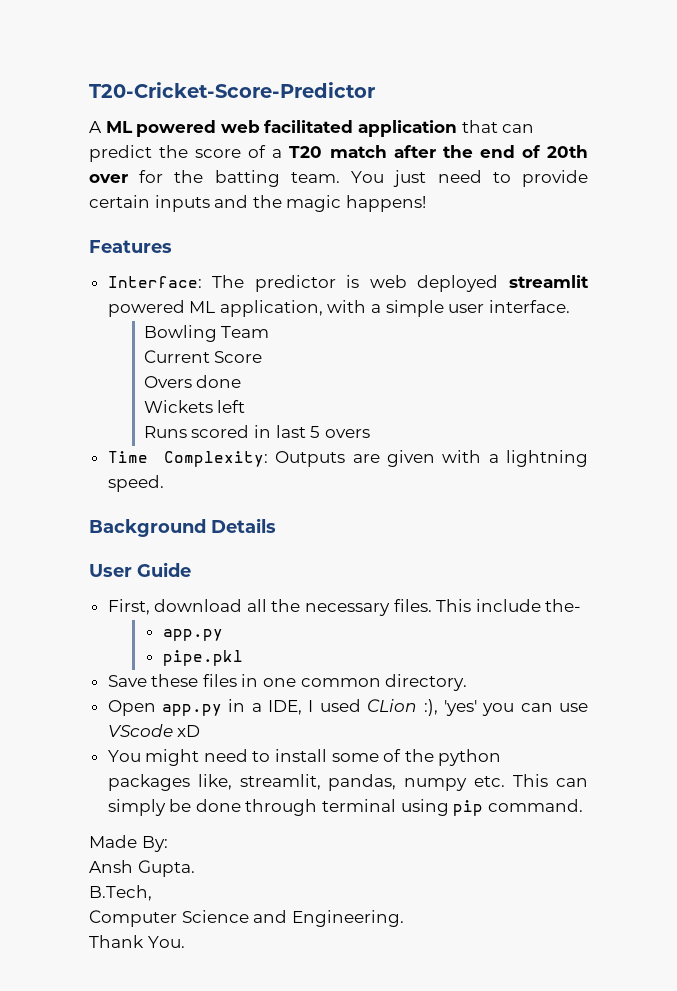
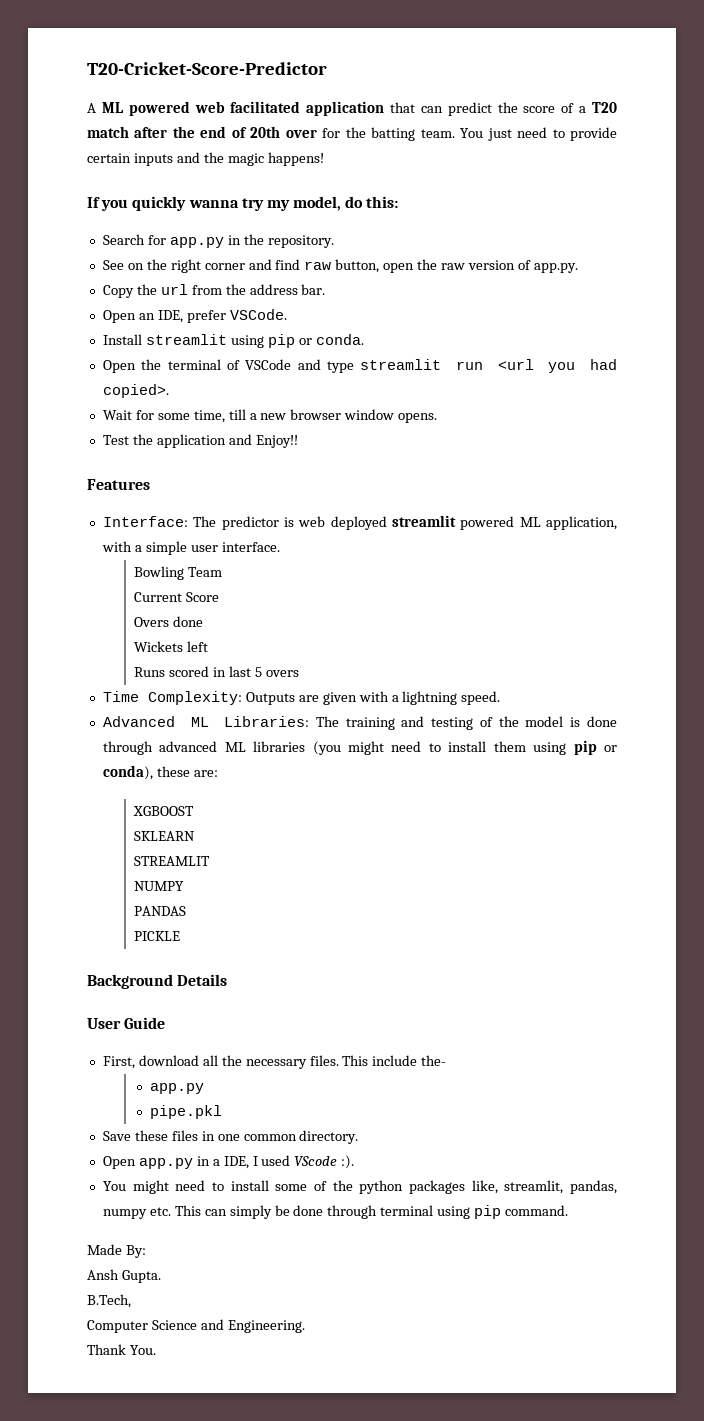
+ If you quickly wanna try my model, do this:
+ Search for app.py in the repository.
+ See on the right corner and find raw button, open the raw version of app.py.
+ Copy the url from the address bar.
+ Open an IDE, prefer VSCode.
+ Install streamlit using pip or conda.
+ Open the terminal of VSCode and type streamlit run <url you had copied>.
+ Wait for some time, till a new browser window opens.
+ Test the application and Enjoy!!
+ Advanced ML Libraries: The training and testing of the model is done through advanced ML libraries (you might need to install them using pip or conda), these are:
+ XGBOOST
+ SKLEARN
+ STREAMLIT
+ NUMPY
+ PANDAS
+ PICKLE
- Open app.py in a IDE, I used CLion :), 'yes' you can use VScode xD
+ Open app.py in a IDE, I used VScode :).

